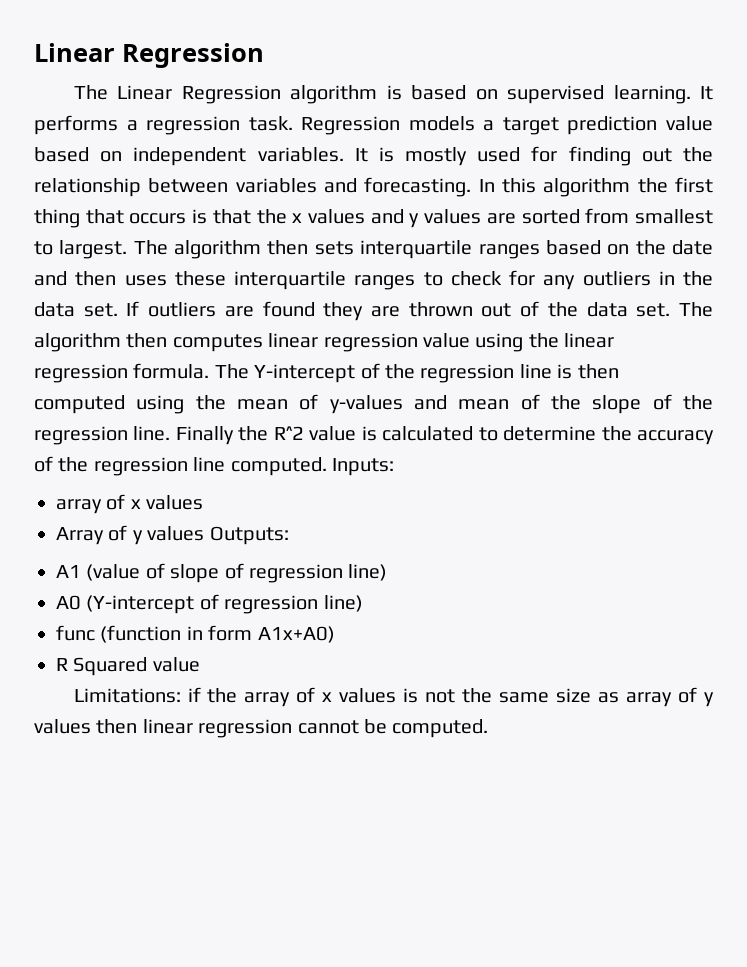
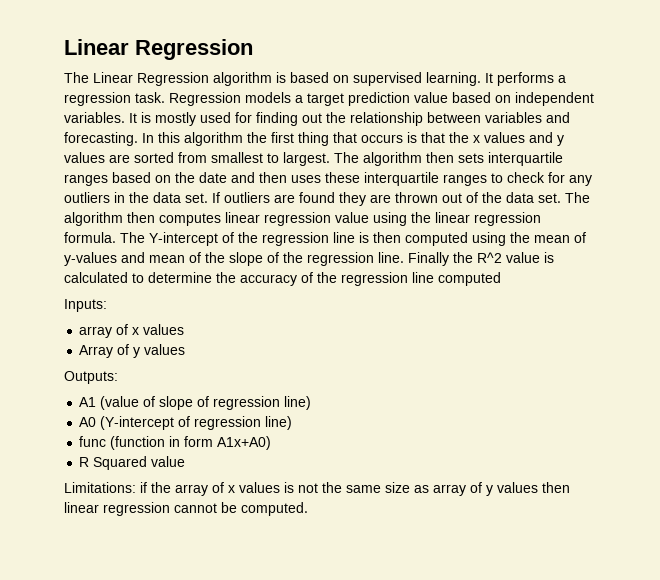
- Finally the R^2 value is calculated to determine the accuracy of the regression line computed. Inputs:
+ Finally the R^2 value is calculated to determine the accuracy of the regression line computed
+ Inputs:
- Array of y values Outputs:
+ Array of y values
+ Outputs:

